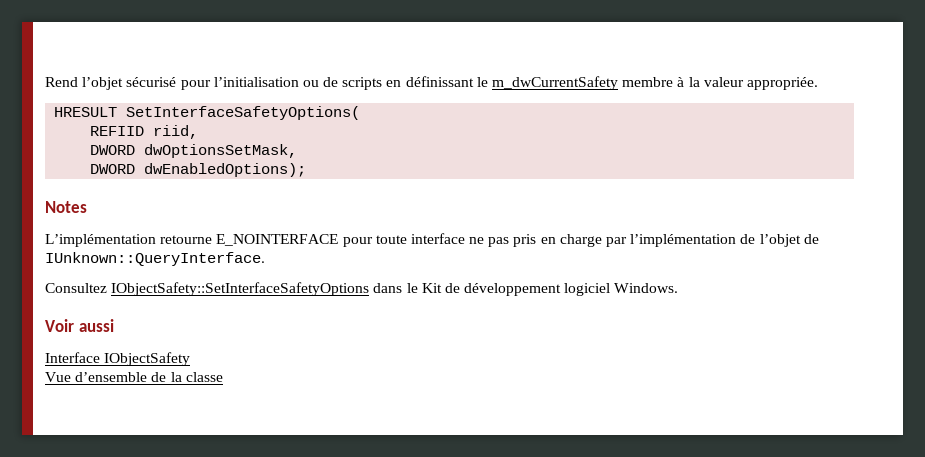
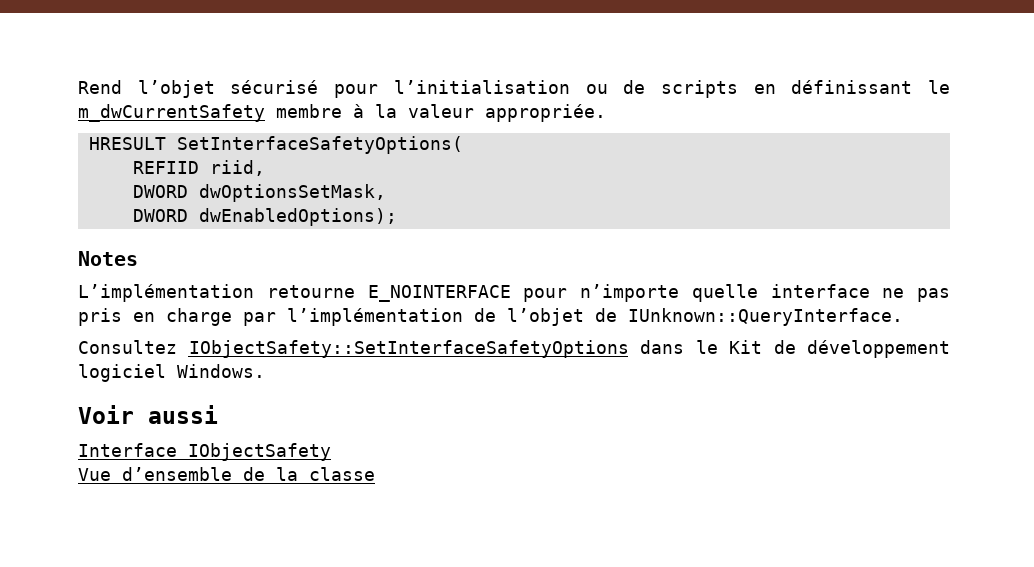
- L’implémentation retourne E_NOINTERFACE pour toute interface ne pas pris en charge par l’implémentation de l’objet de IUnknown::QueryInterface.
+ L’implémentation retourne E_NOINTERFACE pour n’importe quelle interface ne pas pris en charge par l’implémentation de l’objet de IUnknown::QueryInterface.

